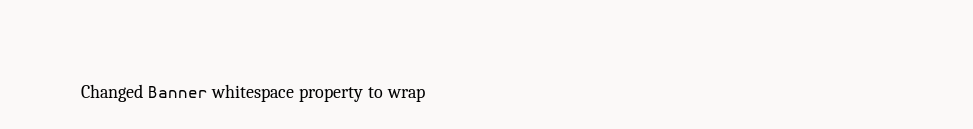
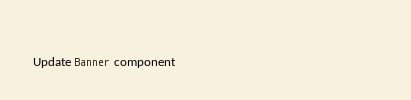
- Changed Banner whitespace property to wrap
+ Update Banner component

